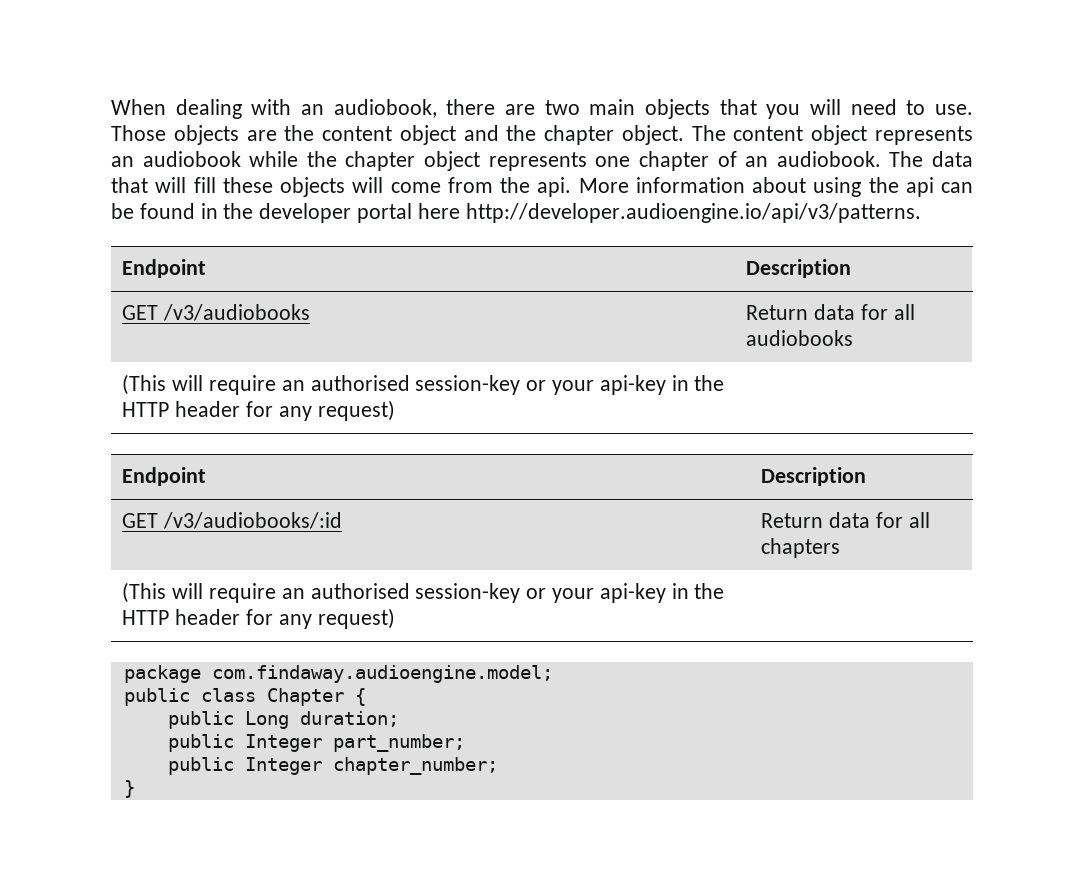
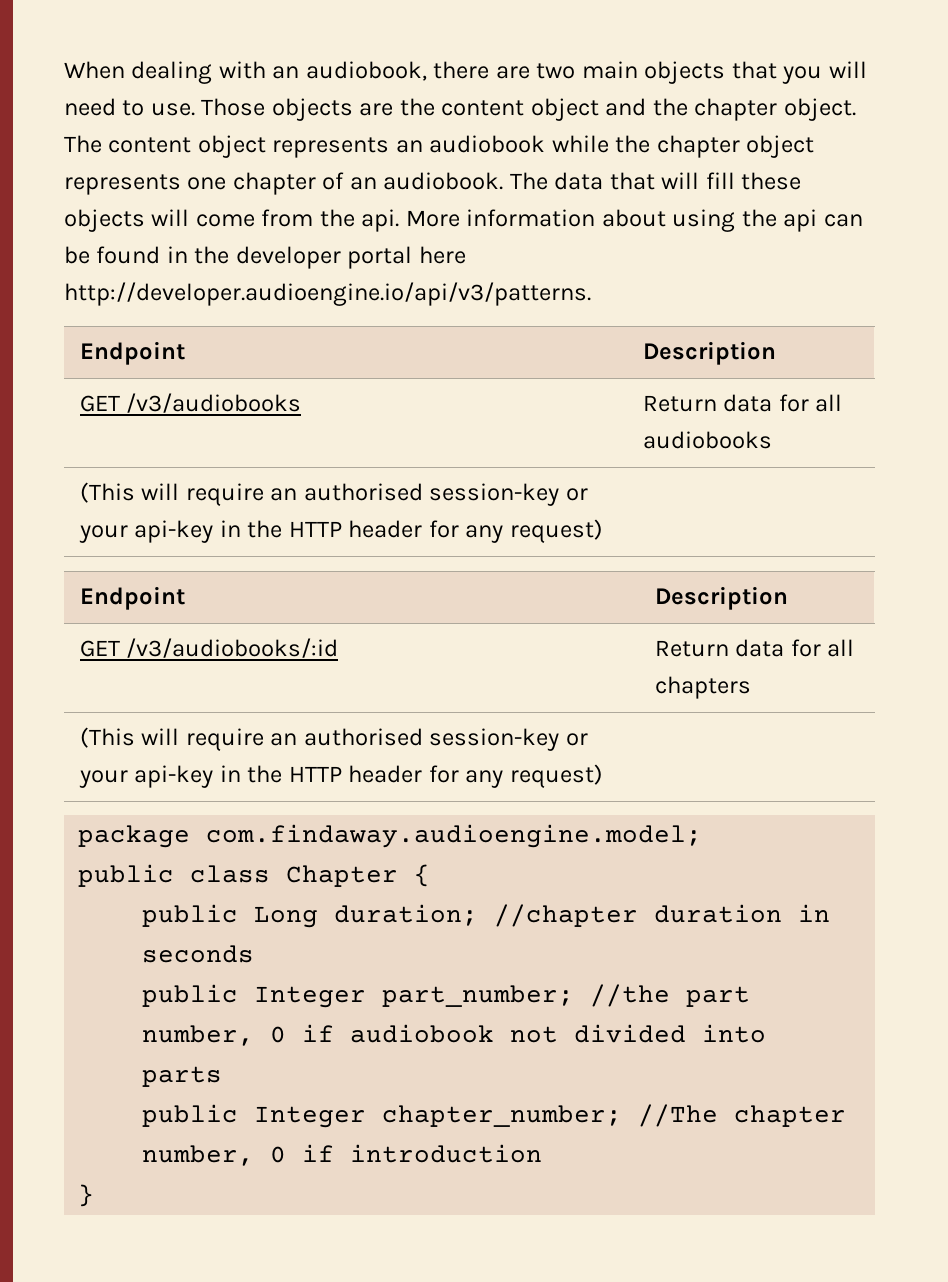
- public Long duration;
+ public Long duration; //chapter duration in seconds
- public Integer part_number;
- public Integer chapter_number;
+ public Integer part_number; //the part number, 0 if audiobook not divided into parts
+ public Integer chapter_number; //The chapter number, 0 if introduction

